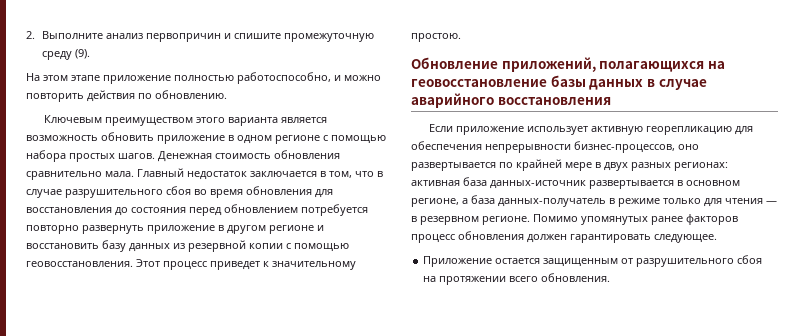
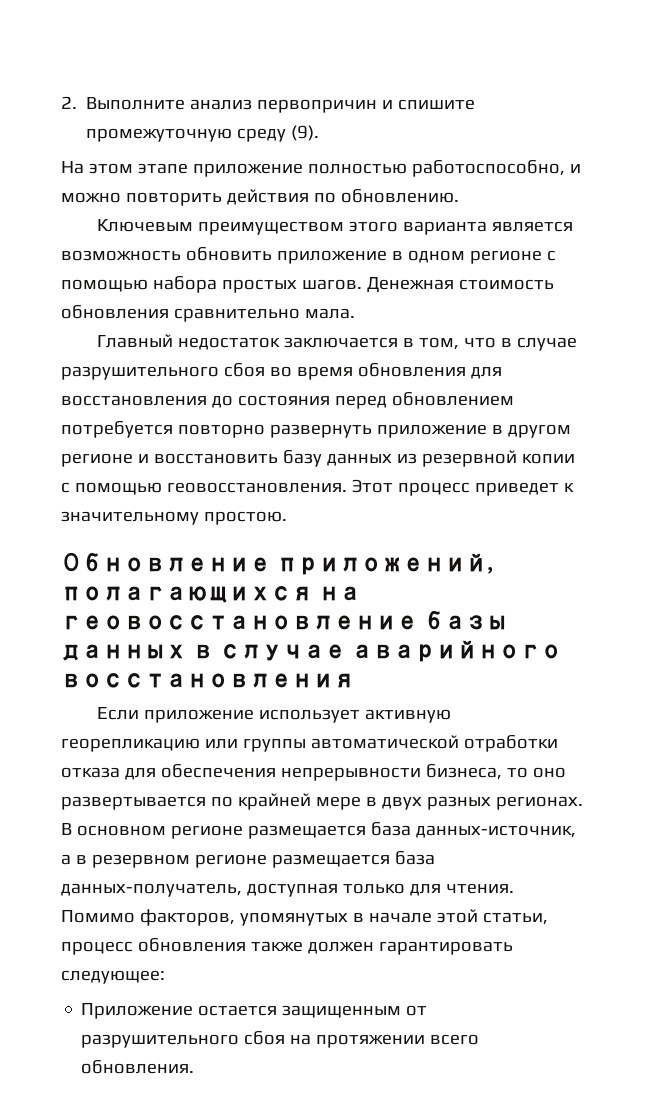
- Денежная стоимость обновления сравнительно мала. Главный недостаток заключается в том, что в случае разрушительного сбоя во время обновления для восстановления до состояния перед обновлением потребуется повторно развернуть приложение в другом регионе и восстановить базу данных из резервной копии с помощью геовосстановления.
+ Денежная стоимость обновления сравнительно мала.
+ Главный недостаток заключается в том, что в случае разрушительного сбоя во время обновления для восстановления до состояния перед обновлением потребуется повторно развернуть приложение в другом регионе и восстановить базу данных из резервной копии с помощью геовосстановления.
- Если приложение использует активную георепликацию для обеспечения непрерывности бизнес-процессов, оно развертывается по крайней мере в двух разных регионах: активная база данных-источник развертывается в основном регионе, а база данных-получатель в режиме только для чтения — в резервном регионе. Помимо упомянутых ранее факторов процесс обновления должен гарантировать следующее.
+ Если приложение использует активную георепликацию или группы автоматической отработки отказа для обеспечения непрерывности бизнеса, то оно развертывается по крайней мере в двух разных регионах. В основном регионе размещается база данных-источник, а в резервном регионе размещается база данных-получатель, доступная только для чтения. Помимо факторов, упомянутых в начале этой статьи, процесс обновления также должен гарантировать следующее:

